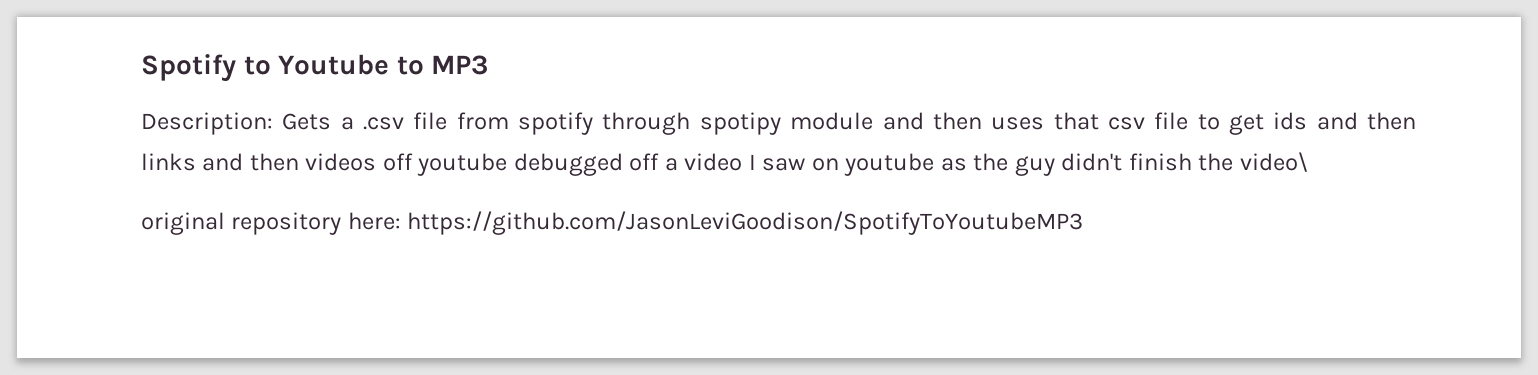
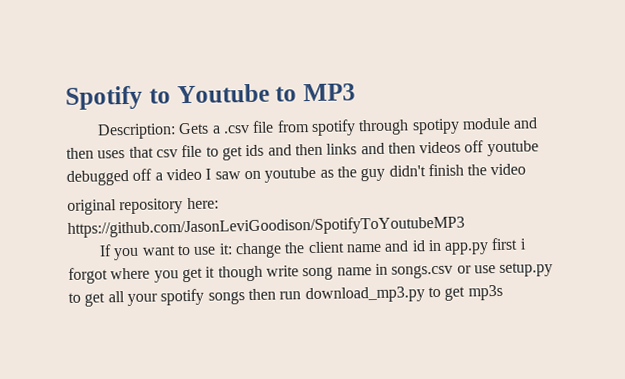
- Description: Gets a .csv file from spotify through spotipy module and then uses that csv file to get ids and then links and then videos off youtube debugged off a video I saw on youtube as the guy didn't finish the video\
+ Description: Gets a .csv file from spotify through spotipy module and then uses that csv file to get ids and then links and then videos off youtube debugged off a video I saw on youtube as the guy didn't finish the video
+ If you want to use it: change the client name and id in app.py first i forgot where you get it though write song name in songs.csv or use setup.py to get all your spotify songs then run download_mp3.py to get mp3s

